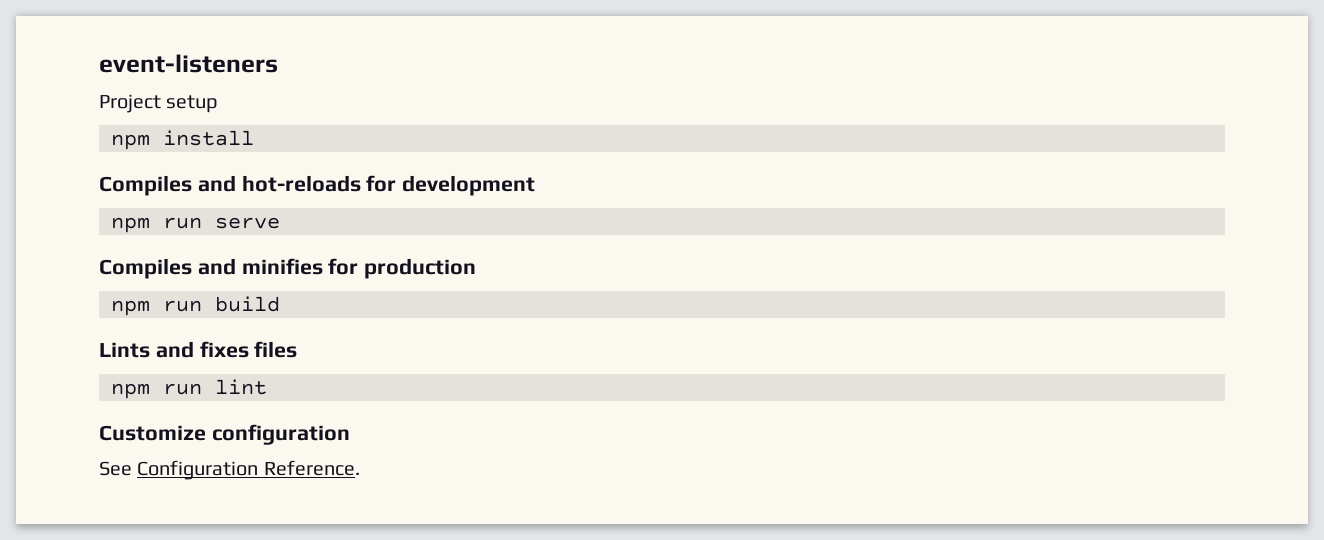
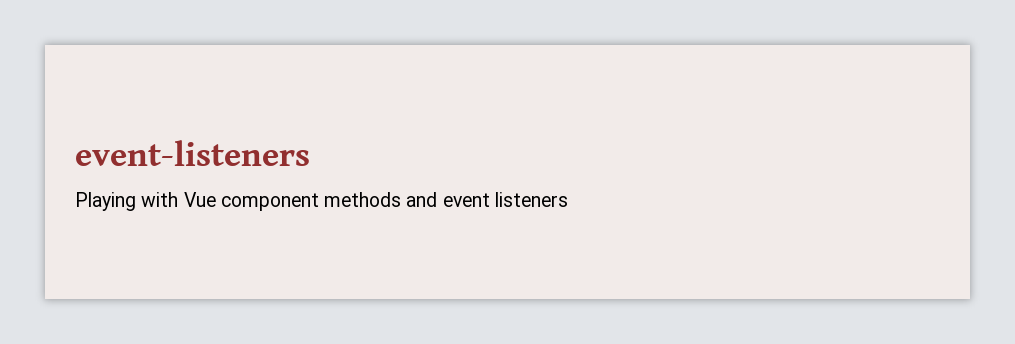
- Project setup
- npm install
- Compiles and hot-reloads for development
- npm run serve
- Compiles and minifies for production
- npm run build
- Lints and fixes files
- npm run lint
- Customize configuration
- See Configuration Reference.
+ Playing with Vue component methods and event listeners

